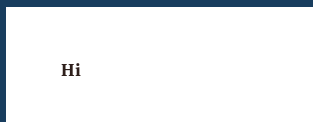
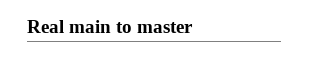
- Hi
+ Real main to master

